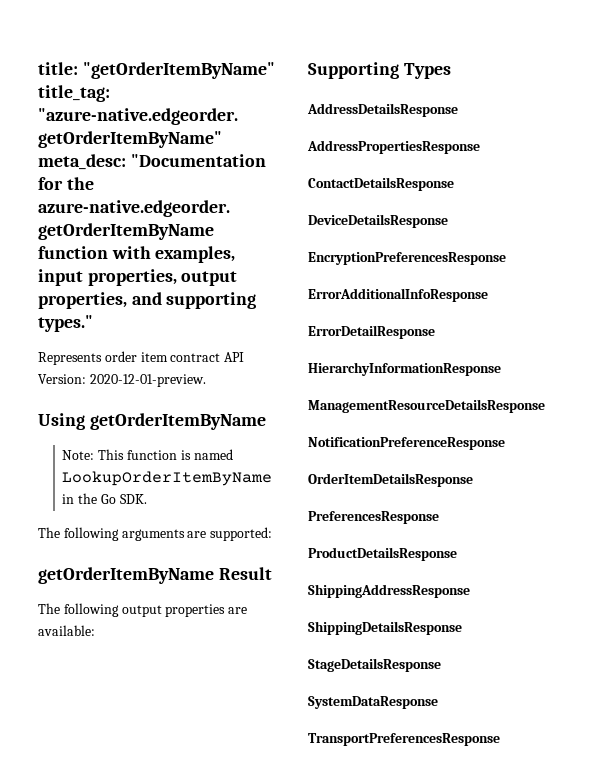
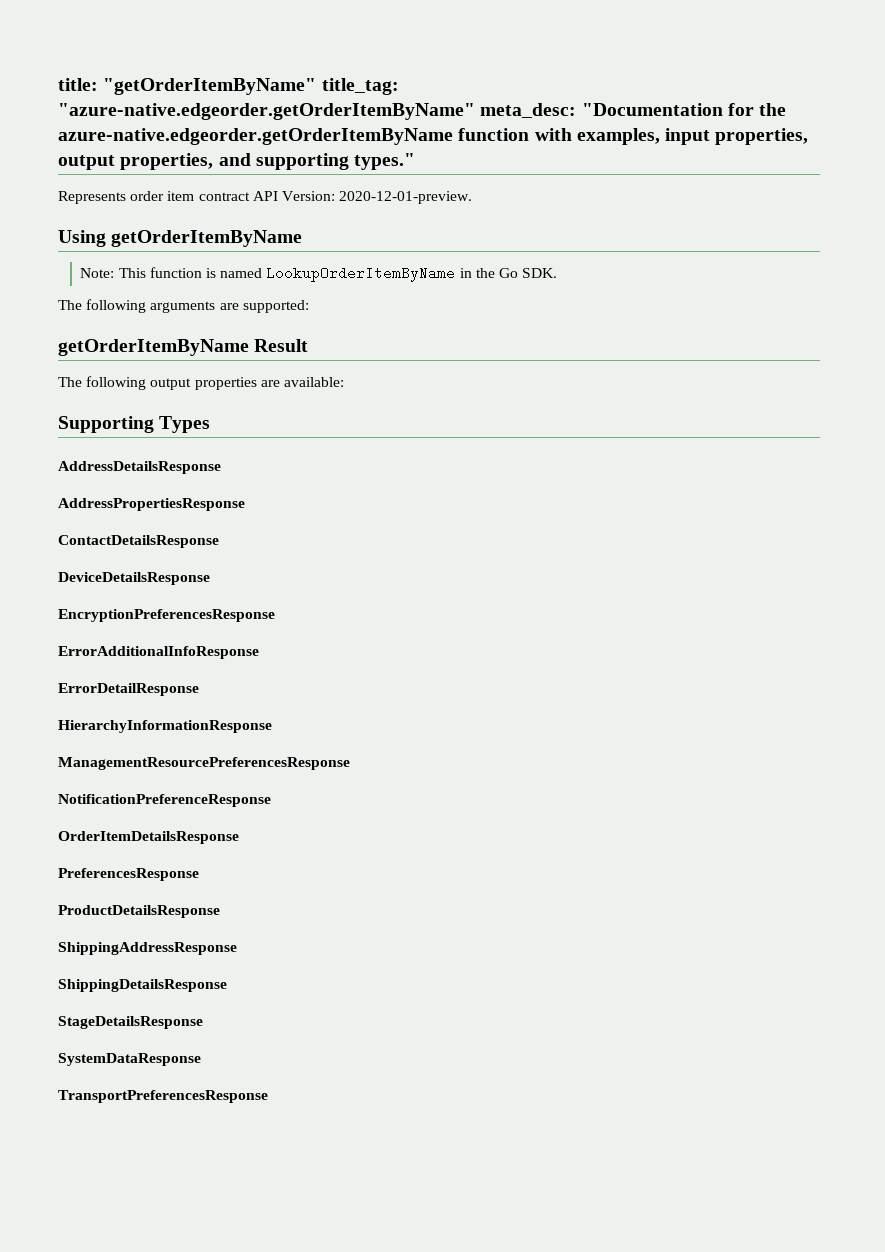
- ManagementResourceDetailsResponse
+ ManagementResourcePreferencesResponse

